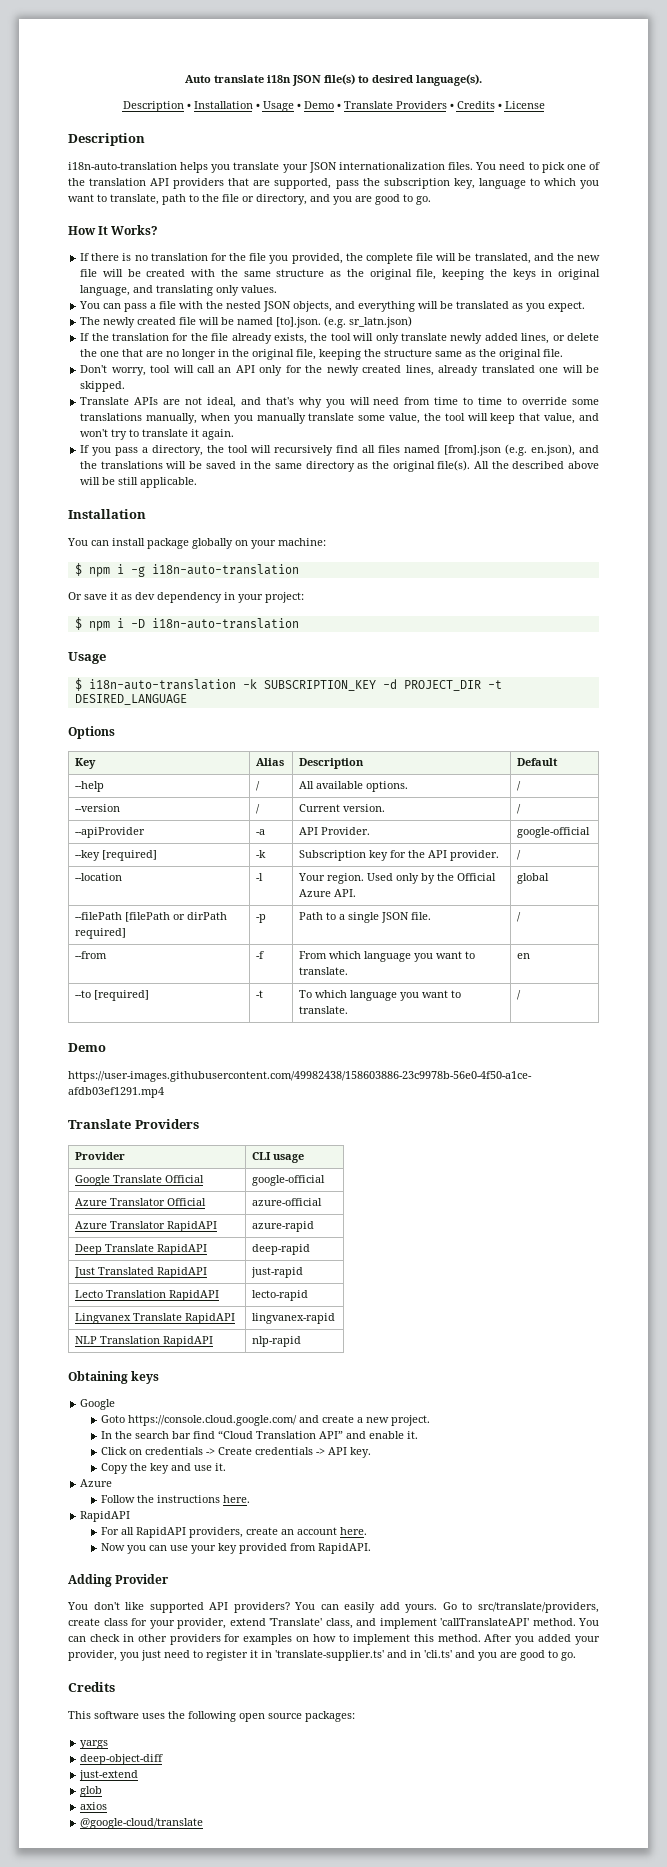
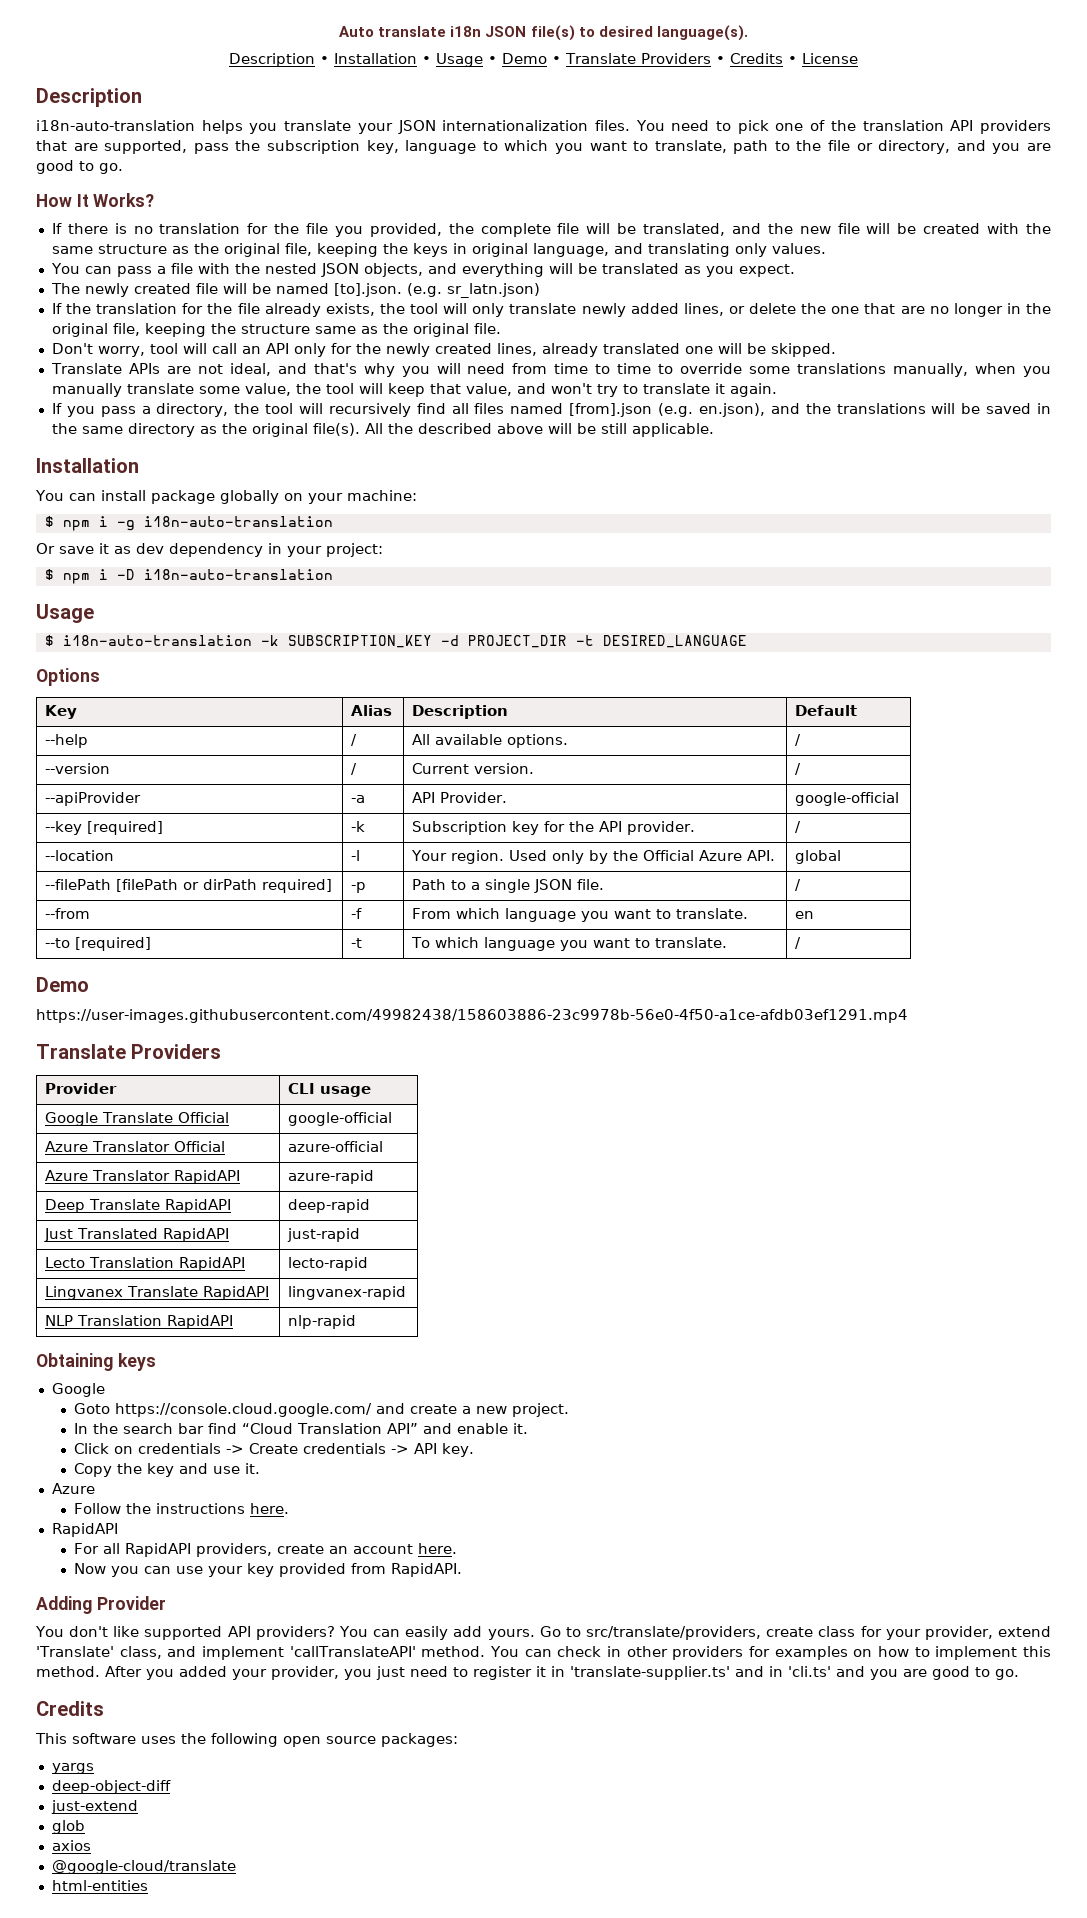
+ html-entities

